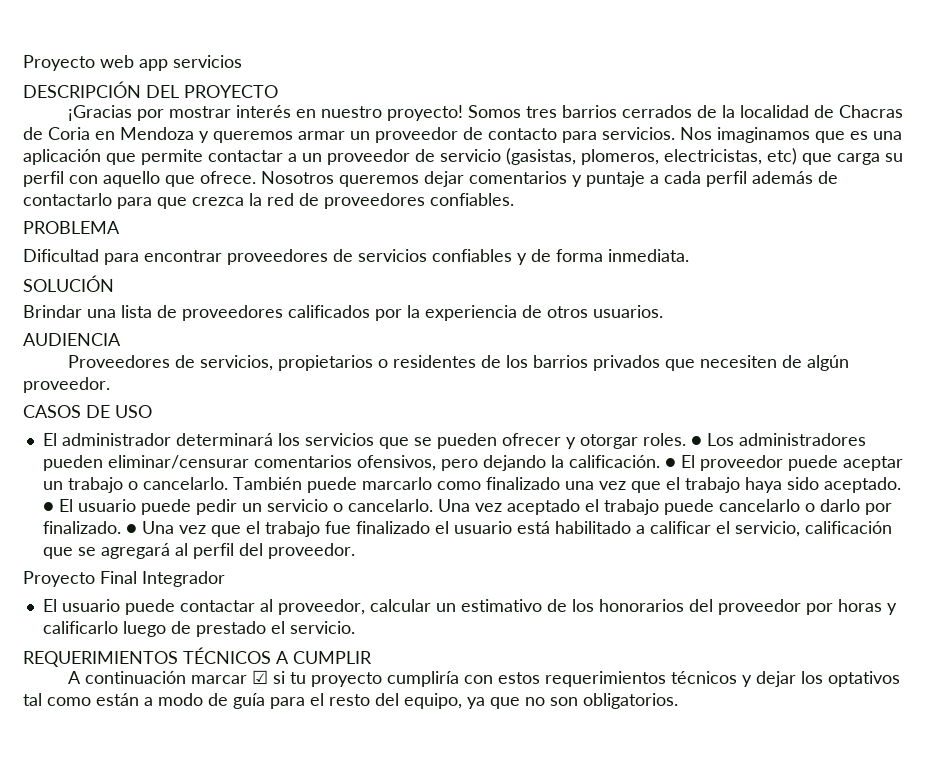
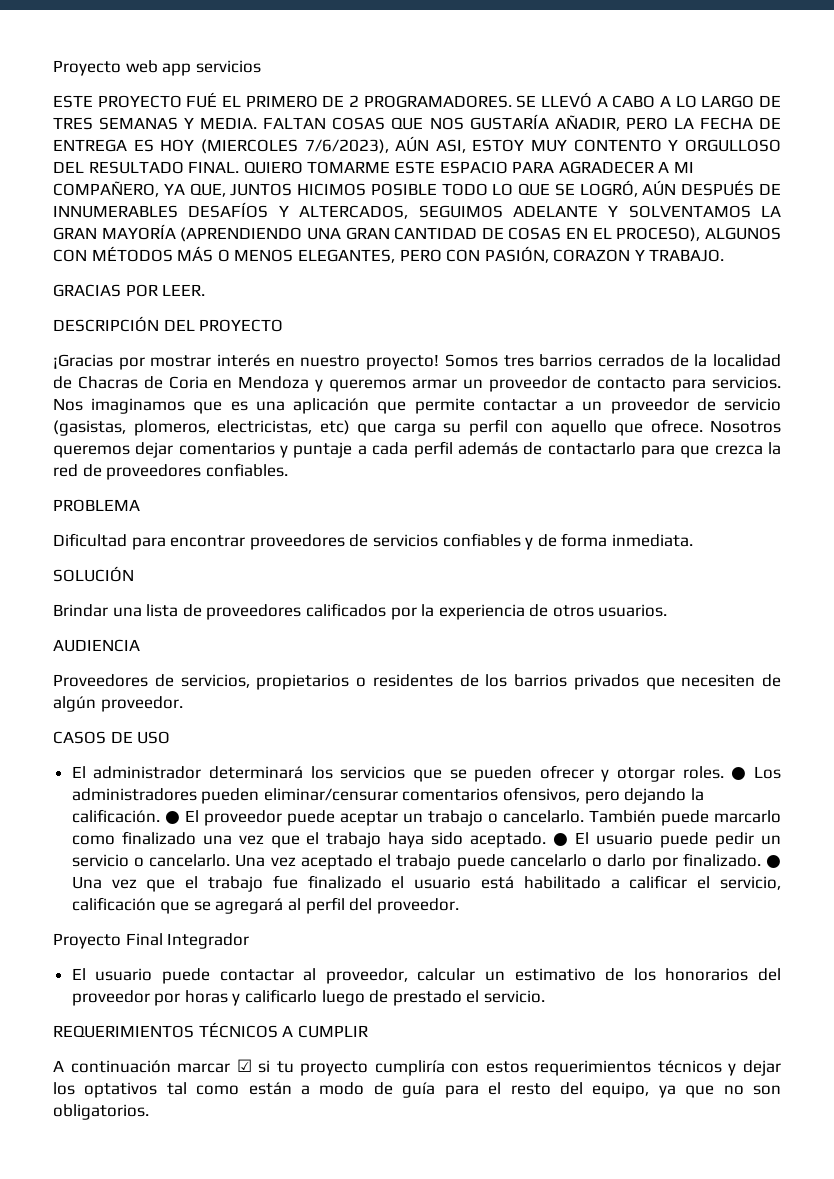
+ ESTE PROYECTO FUÉ EL PRIMERO DE 2 PROGRAMADORES. SE LLEVÓ A CABO A LO LARGO DE TRES SEMANAS Y MEDIA. FALTAN COSAS QUE NOS GUSTARÍA AÑADIR, PERO LA FECHA DE ENTREGA ES HOY (MIERCOLES 7/6/2023), AÚN ASI, ESTOY MUY CONTENTO Y ORGULLOSO DEL RESULTADO FINAL. QUIERO TOMARME ESTE ESPACIO PARA AGRADECER A MI COMPAÑERO, YA QUE, JUNTOS HICIMOS POSIBLE TODO LO QUE SE LOGRÓ, AÚN DESPUÉS DE INNUMERABLES DESAFÍOS Y ALTERCADOS, SEGUIMOS ADELANTE Y SOLVENTAMOS LA GRAN MAYORÍA (APRENDIENDO UNA GRAN CANTIDAD DE COSAS EN EL PROCESO), ALGUNOS CON MÉTODOS MÁS O MENOS ELEGANTES, PERO CON PASIÓN, CORAZON Y TRABAJO.
+ GRACIAS POR LEER.

